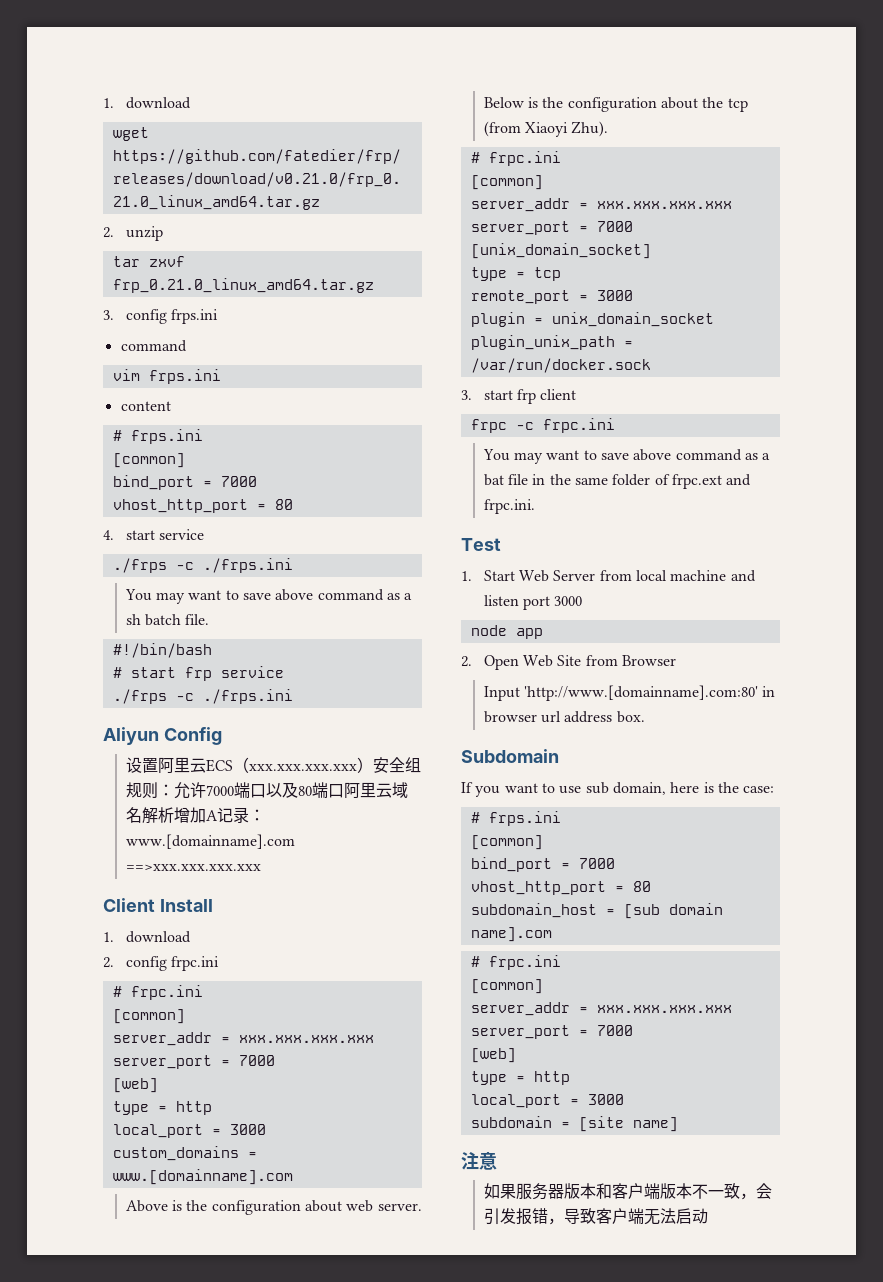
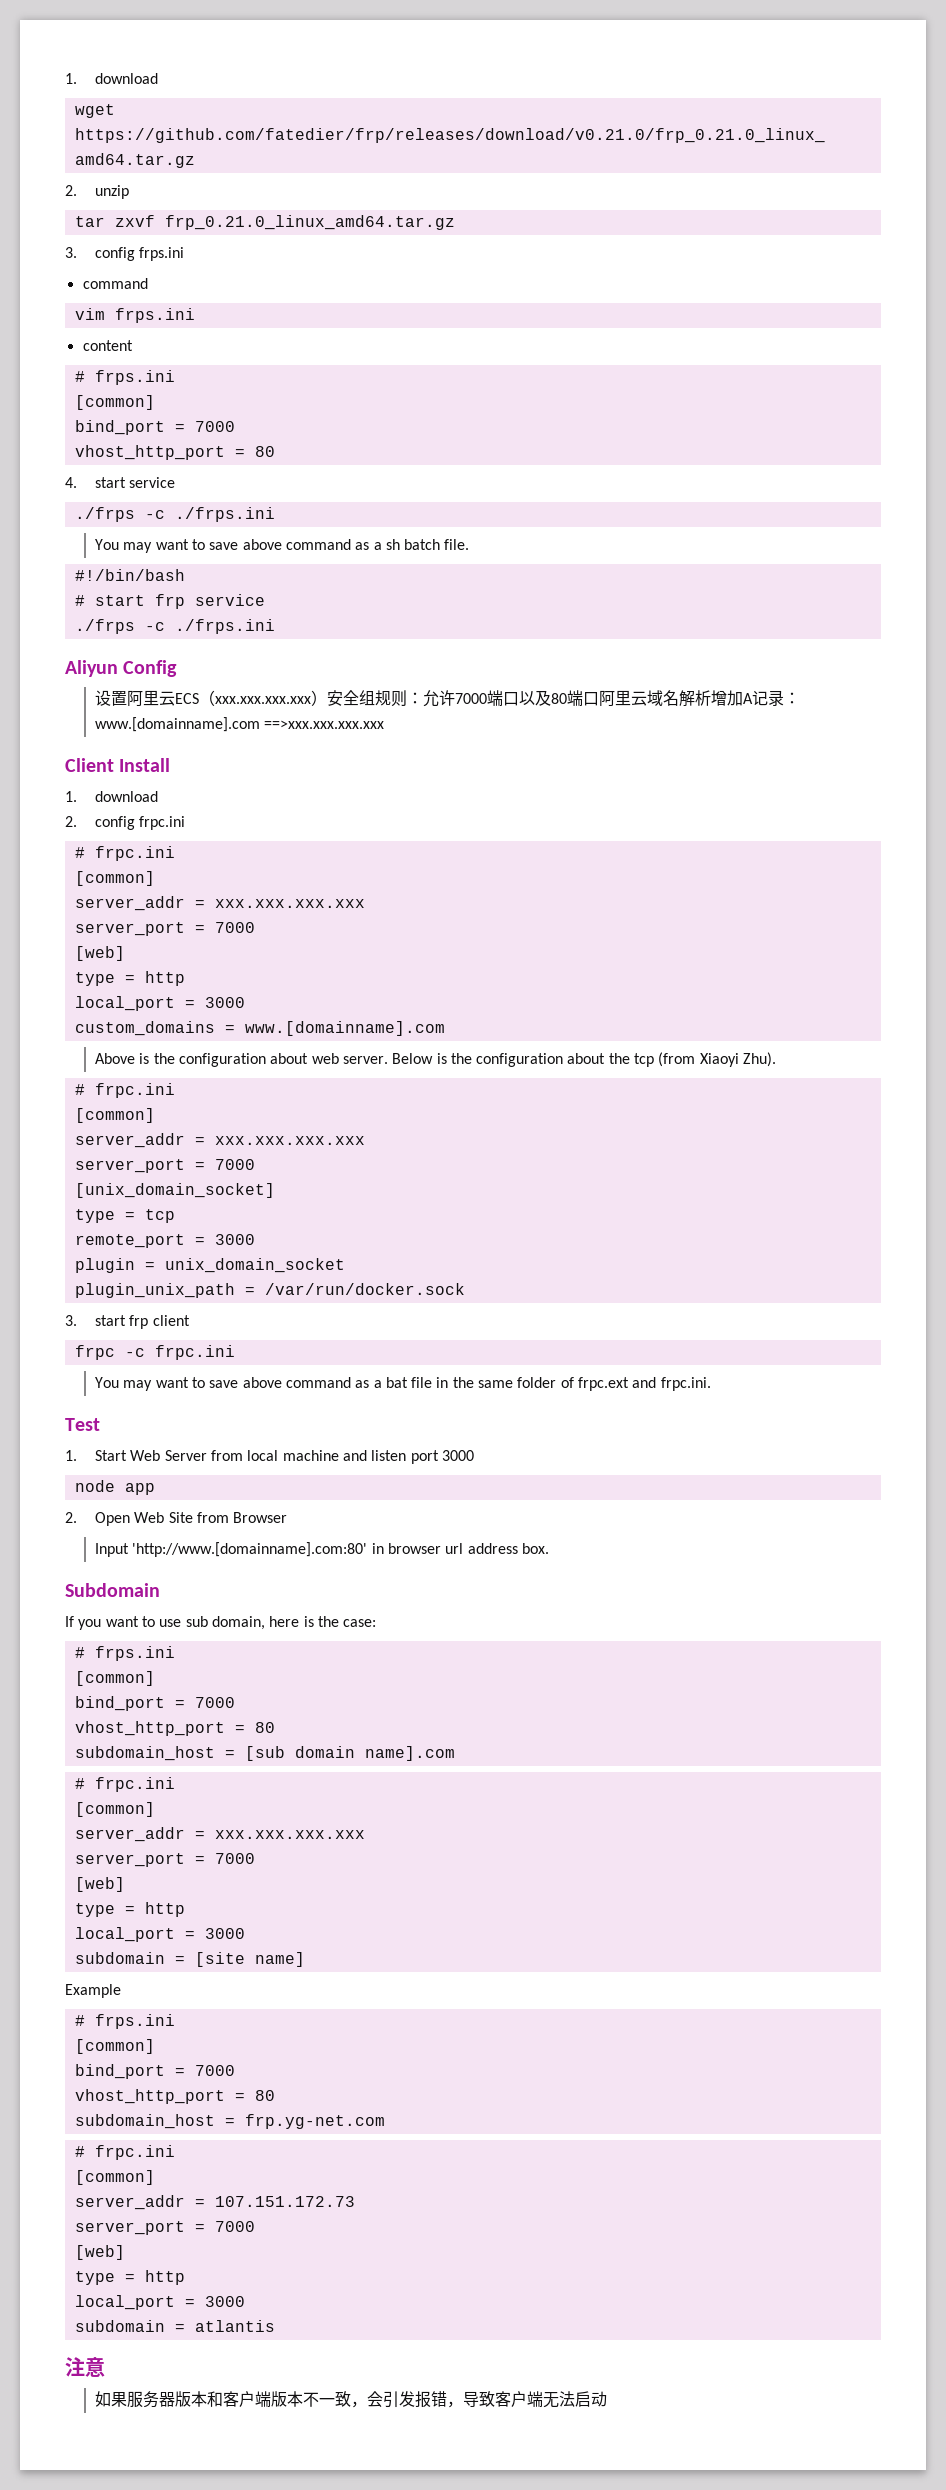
+ Example
+ # frps.ini
+ [common]
+ bind_port = 7000
+ vhost_http_port = 80
+ subdomain_host = frp.yg-net.com
+ # frpc.ini
+ [common]
+ server_addr = 107.151.172.73
+ server_port = 7000
+ [web]
+ type = http
+ local_port = 3000
+ subdomain = atlantis

